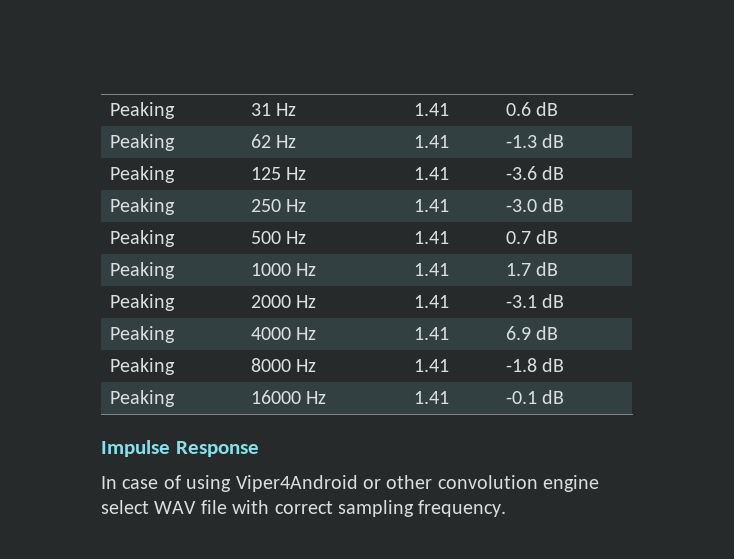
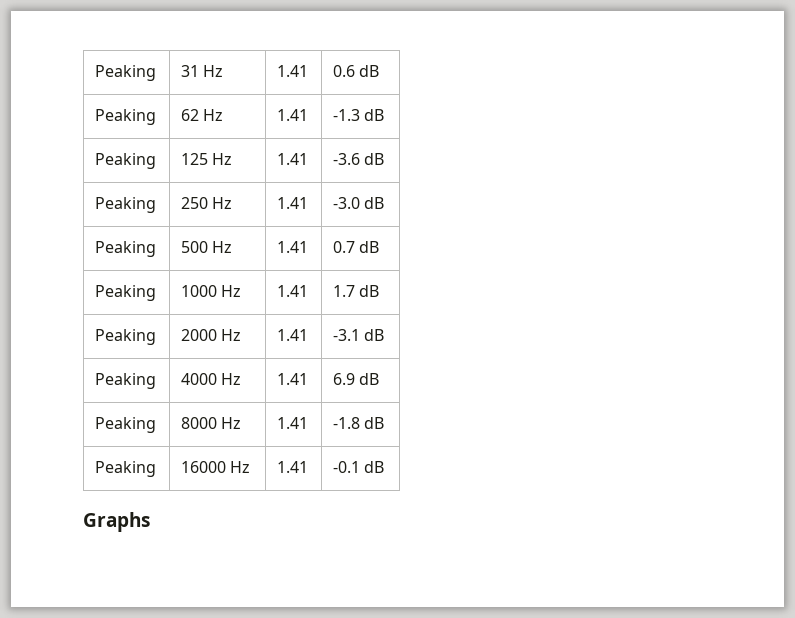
- Impulse Response
- In case of using Viper4Android or other convolution engine select WAV file with correct sampling frequency.
+ Graphs

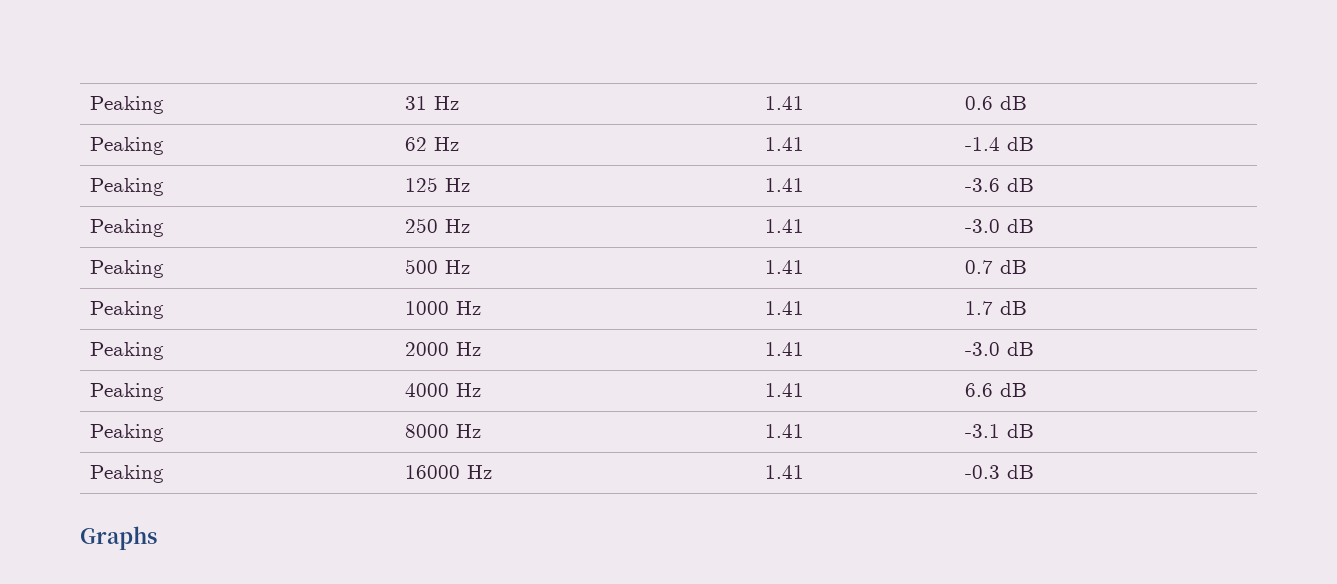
- Peaking | 62 Hz | 1.41 | -1.3 dB
+ Peaking | 62 Hz | 1.41 | -1.4 dB
- Peaking | 2000 Hz | 1.41 | -3.1 dB
+ Peaking | 2000 Hz | 1.41 | -3.0 dB
- Peaking | 4000 Hz | 1.41 | 6.9 dB
+ Peaking | 4000 Hz | 1.41 | 6.6 dB
- Peaking | 8000 Hz | 1.41 | -1.8 dB
+ Peaking | 8000 Hz | 1.41 | -3.1 dB
- Peaking | 16000 Hz | 1.41 | -0.1 dB
+ Peaking | 16000 Hz | 1.41 | -0.3 dB

